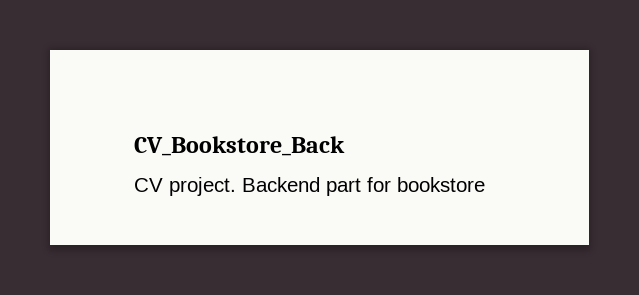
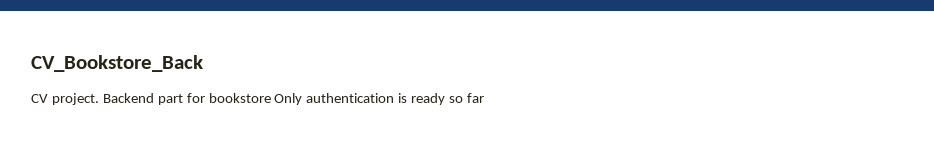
- Backend part for bookstore
+ Backend part for bookstore Only authentication is ready so far

